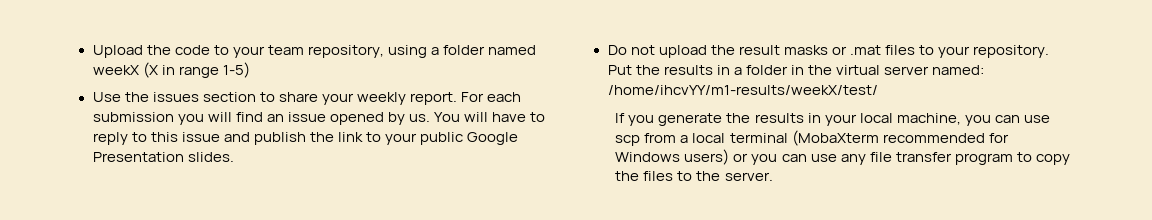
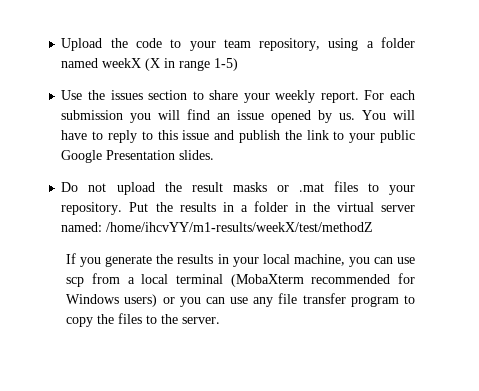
- Put the results in a folder in the virtual server named: /home/ihcvYY/m1-results/weekX/test/
+ Put the results in a folder in the virtual server named: /home/ihcvYY/m1-results/weekX/test/methodZ

